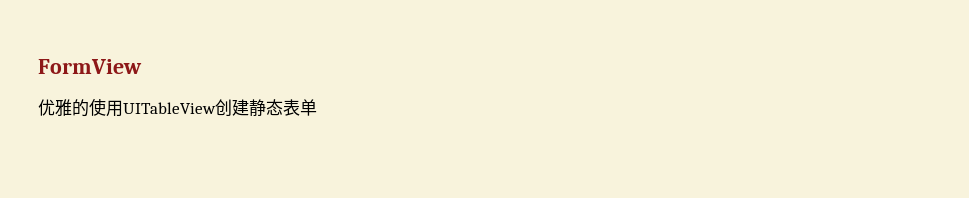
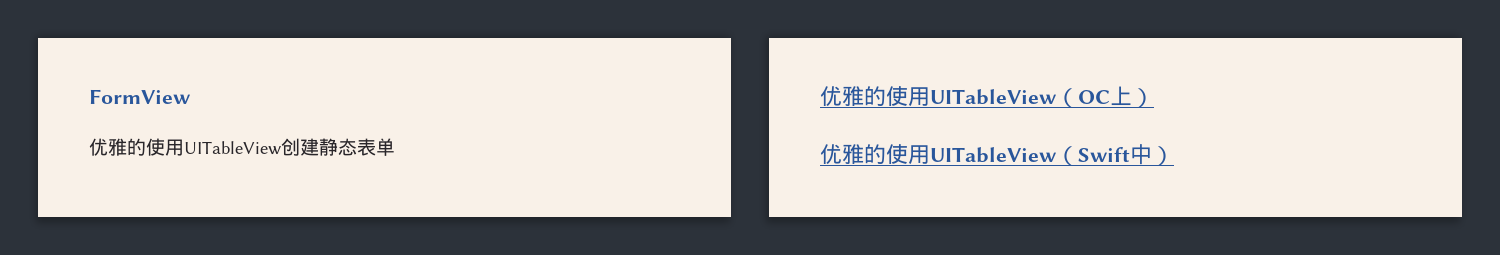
+ 优雅的使用UITableView（OC上）
+ 优雅的使用UITableView（Swift中）

